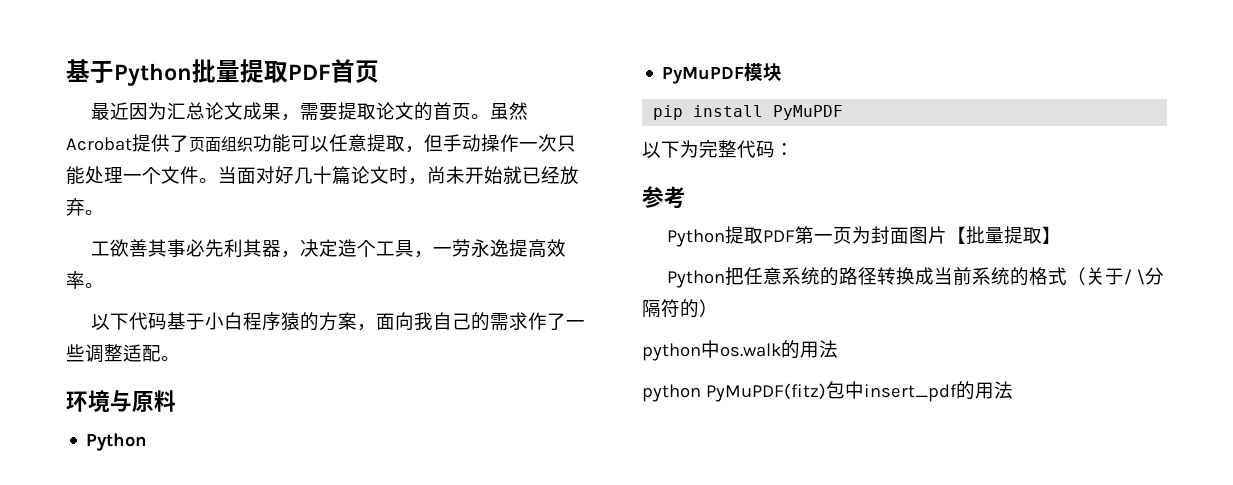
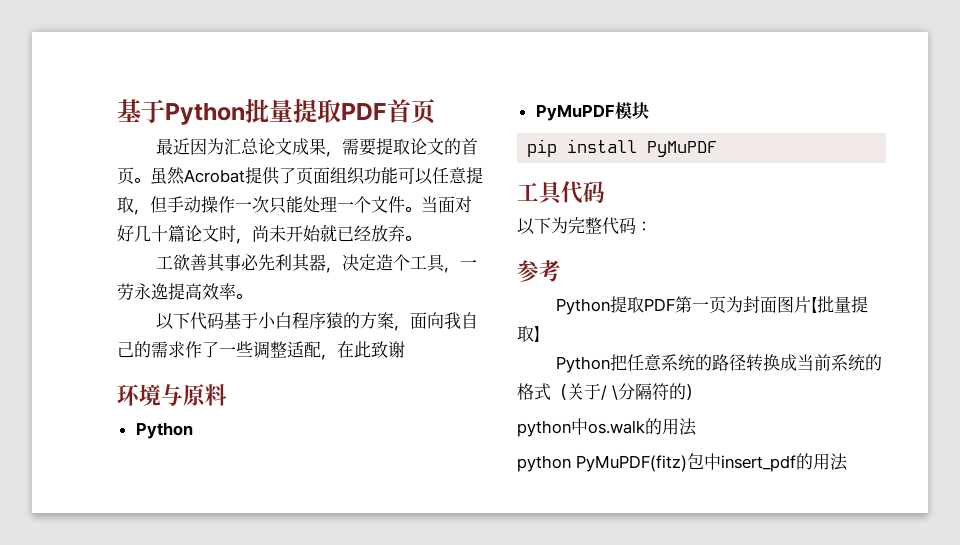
- 以下代码基于小白程序猿的方案，面向我自己的需求作了一些调整适配。
+ 以下代码基于小白程序猿的方案，面向我自己的需求作了一些调整适配，在此致谢
+ 工具代码

